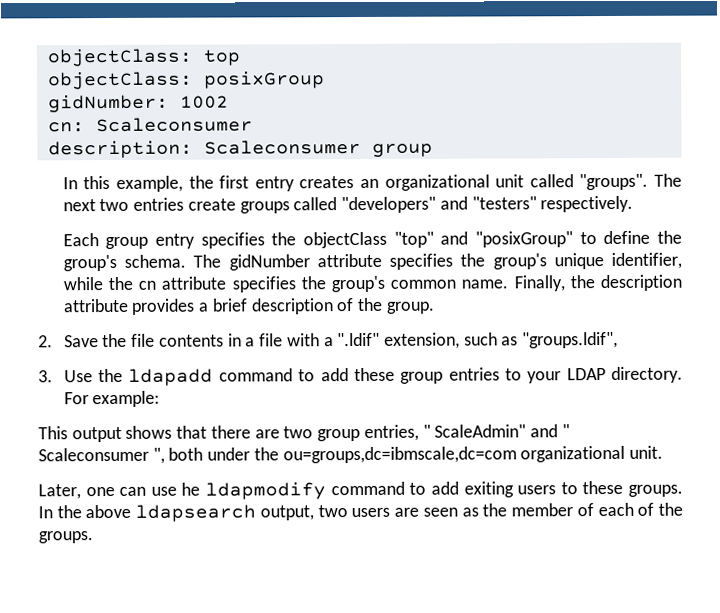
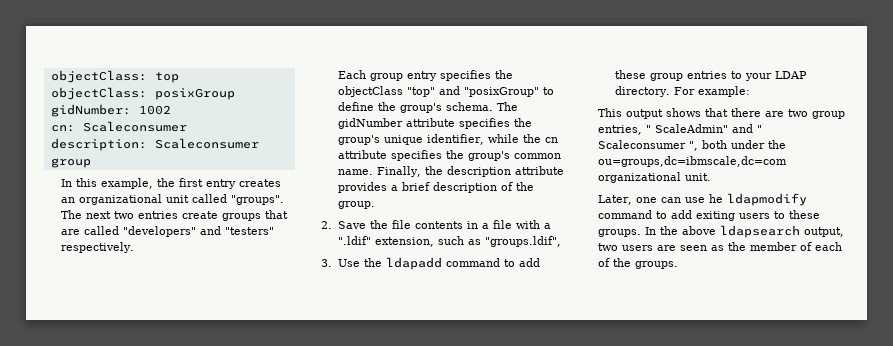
- The next two entries create groups called "developers" and "testers" respectively.
+ The next two entries create groups that are called "developers" and "testers" respectively.

